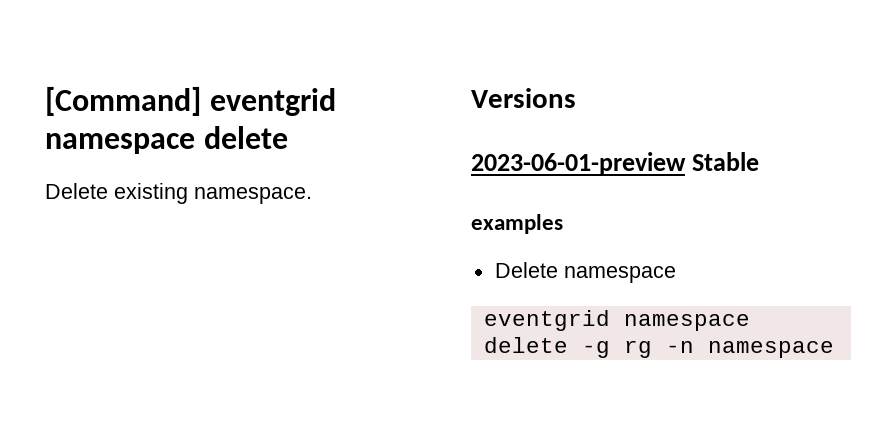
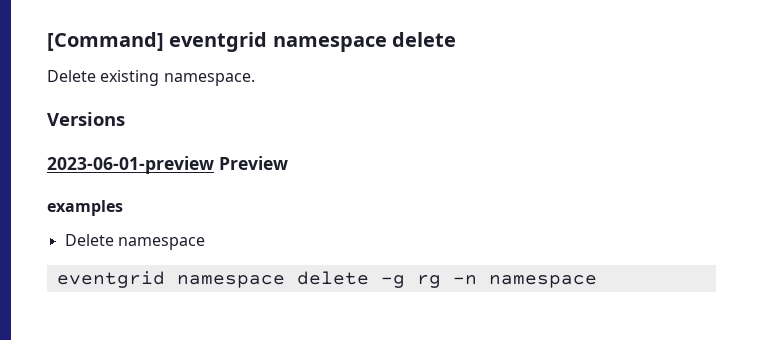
- 2023-06-01-preview Stable
+ 2023-06-01-preview Preview

